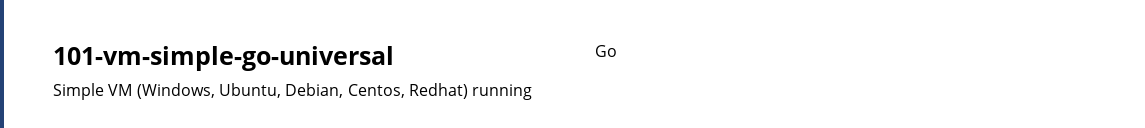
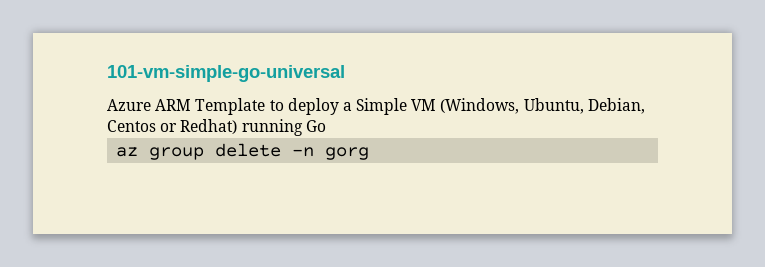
- Simple VM (Windows, Ubuntu, Debian, Centos, Redhat) running Go
+ Azure ARM Template to deploy a Simple VM (Windows, Ubuntu, Debian, Centos or Redhat) running Go
+ az group delete -n gorg

